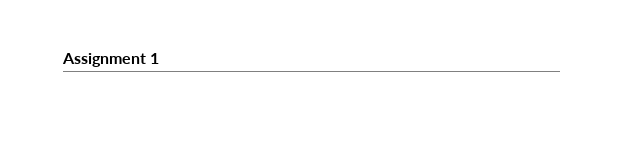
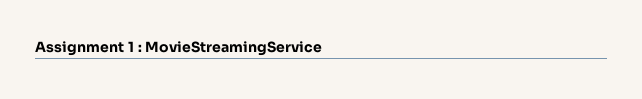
- Assignment 1
+ Assignment 1 : MovieStreamingService

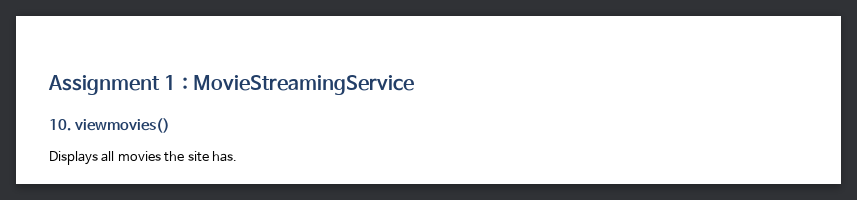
+ 10. viewmovies()
+ Displays all movies the site has.

